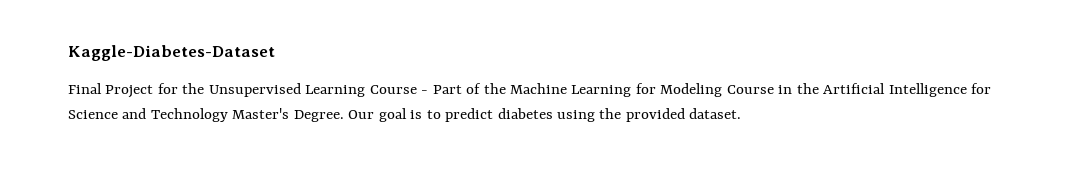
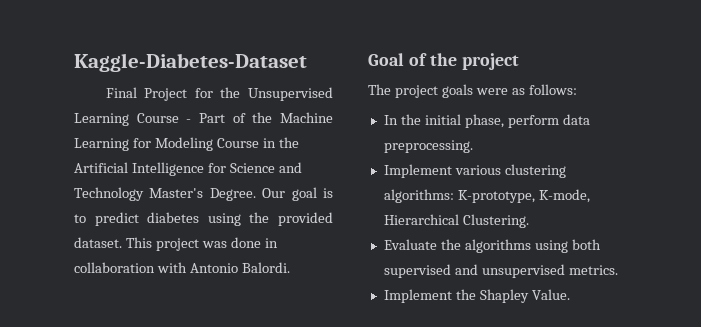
+ This project was done in collaboration with Antonio Balordi.
+ Goal of the project
+ The project goals were as follows:
+ In the initial phase, perform data preprocessing.
+ Implement various clustering algorithms: K-prototype, K-mode, Hierarchical Clustering.
+ Evaluate the algorithms using both supervised and unsupervised metrics.
+ Implement the Shapley Value.

